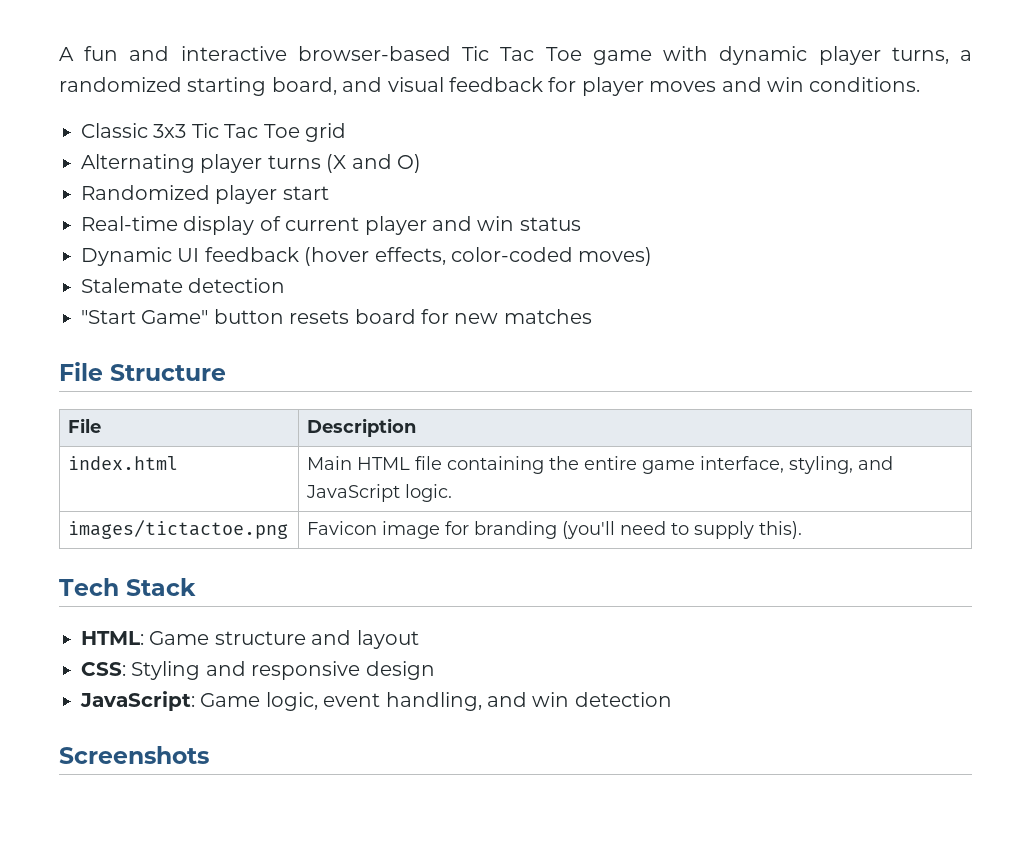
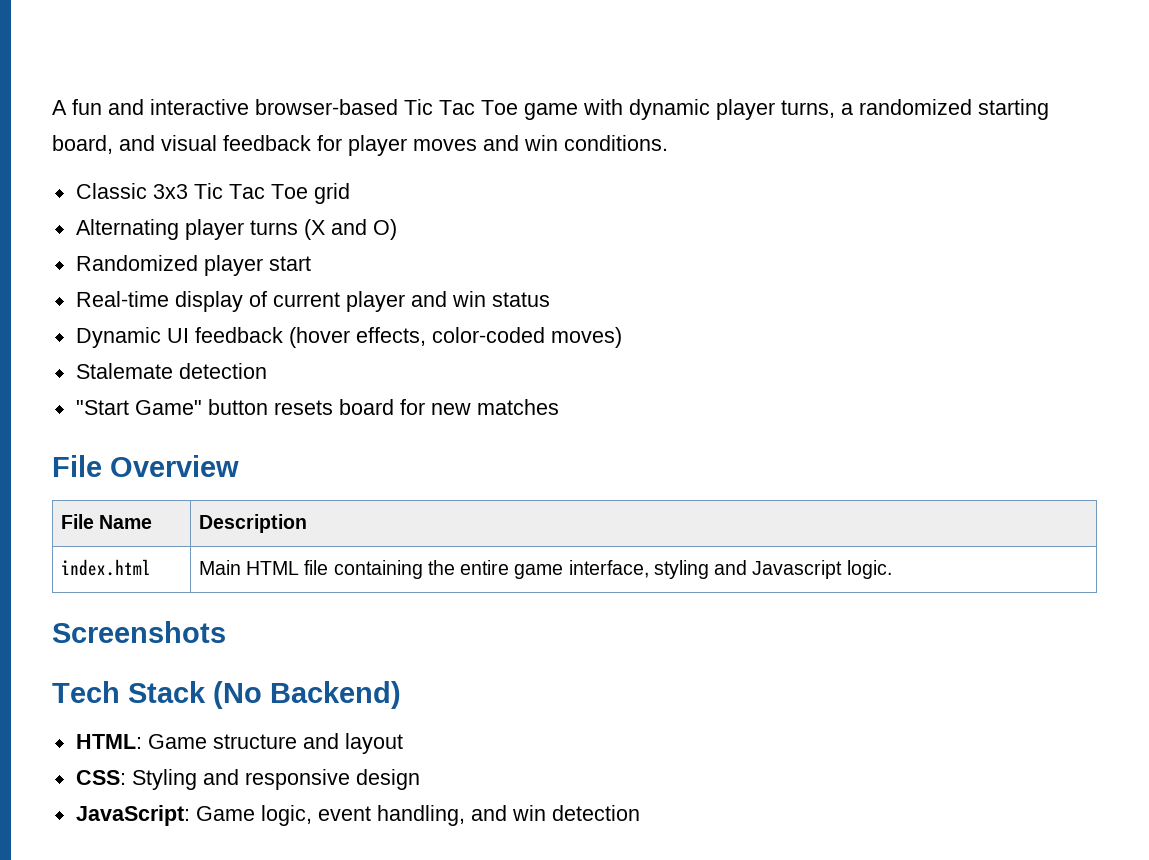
- File Structure
- File | Description
+ File Overview
+ File Name | Description
- index.html | Main HTML file containing the entire game interface, styling, and JavaScript logic.
- images/tictactoe.png | Favicon image for branding (you'll need to supply this).
+ index.html | Main HTML file containing the entire game interface, styling and Javascript logic.
+ Screenshots
- Tech Stack
+ Tech Stack (No Backend)
- Screenshots

